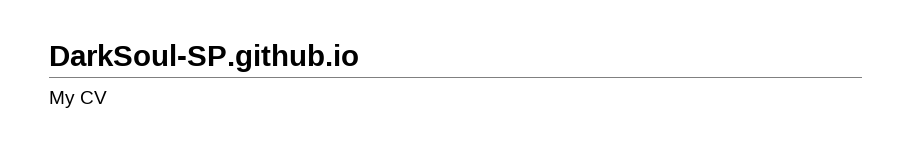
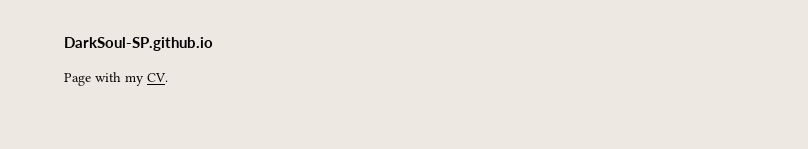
- My CV
+ Page with my CV.

